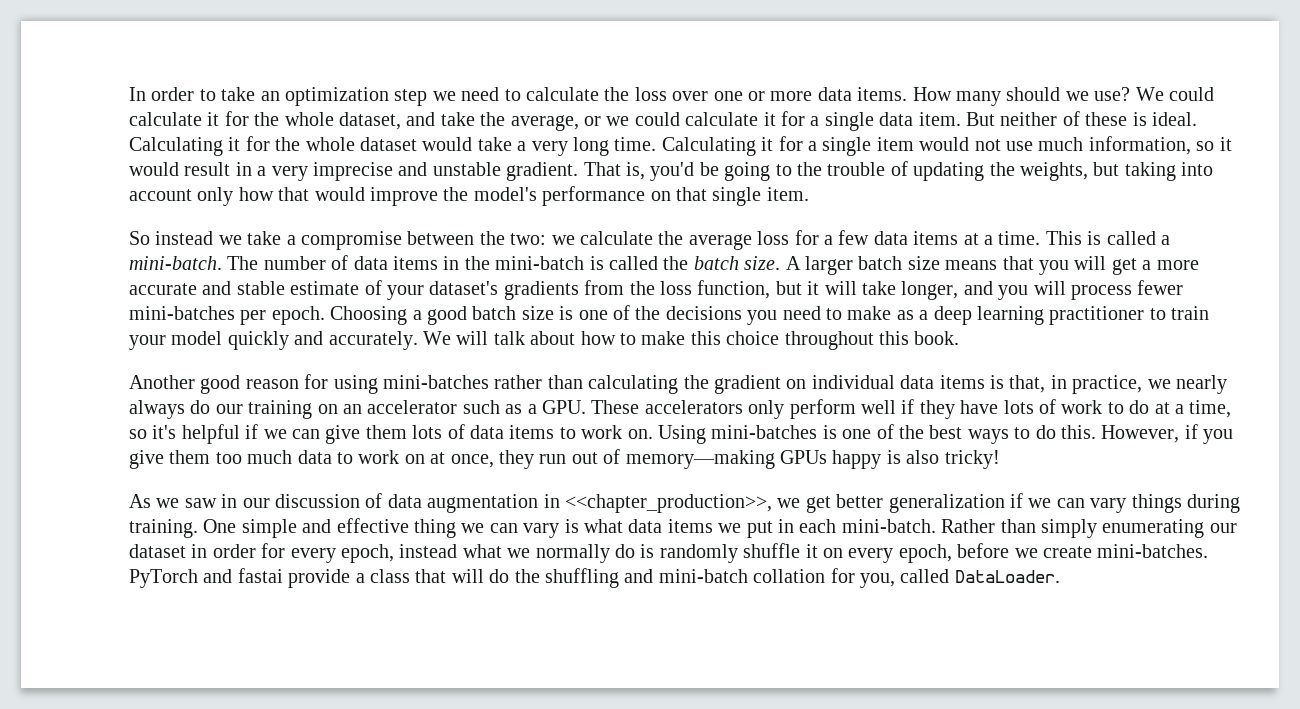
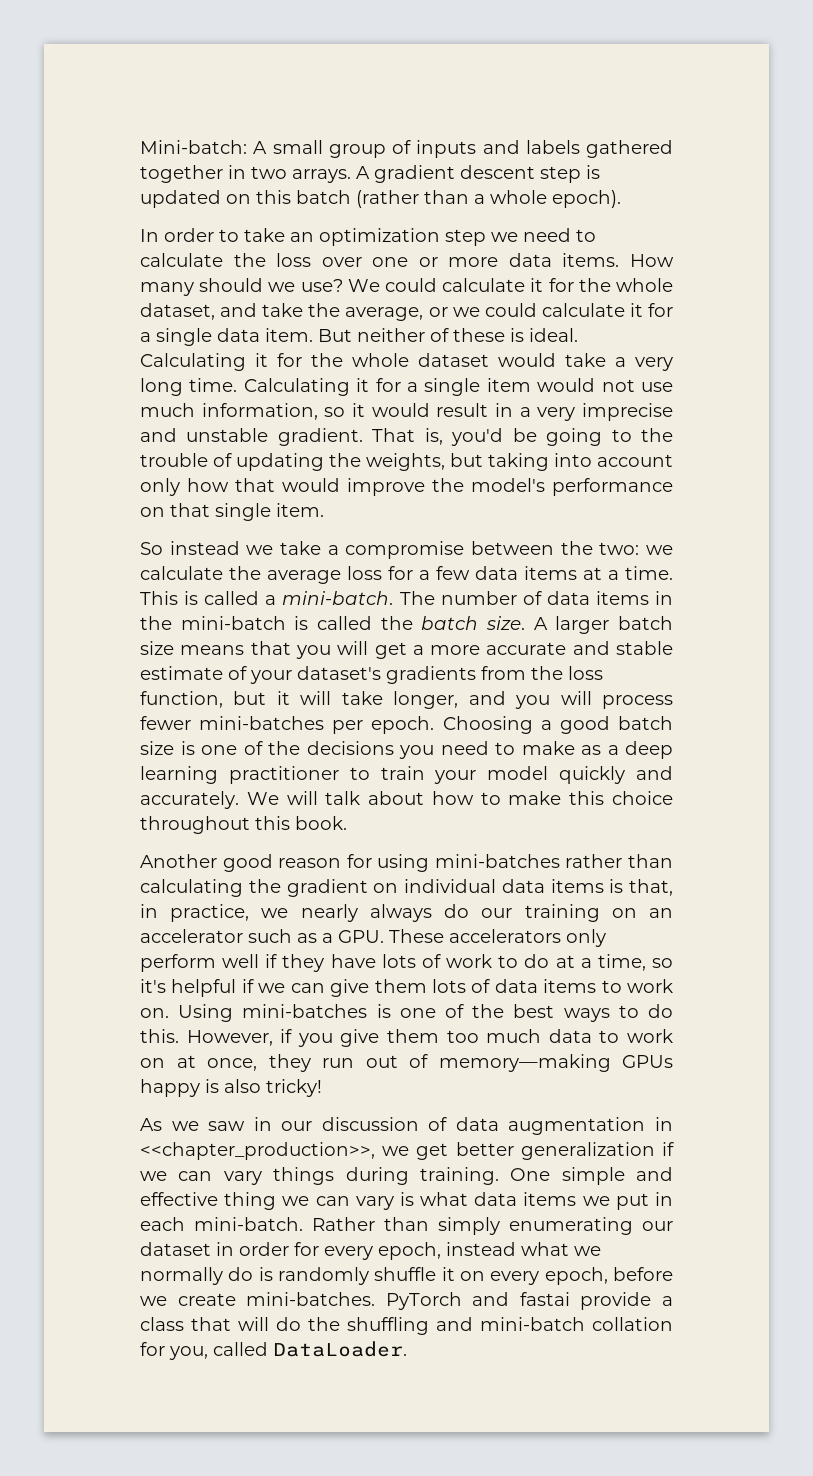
+ Mini-batch: A small group of inputs and labels gathered together in two arrays. A gradient descent step is updated on this batch (rather than a whole epoch).

